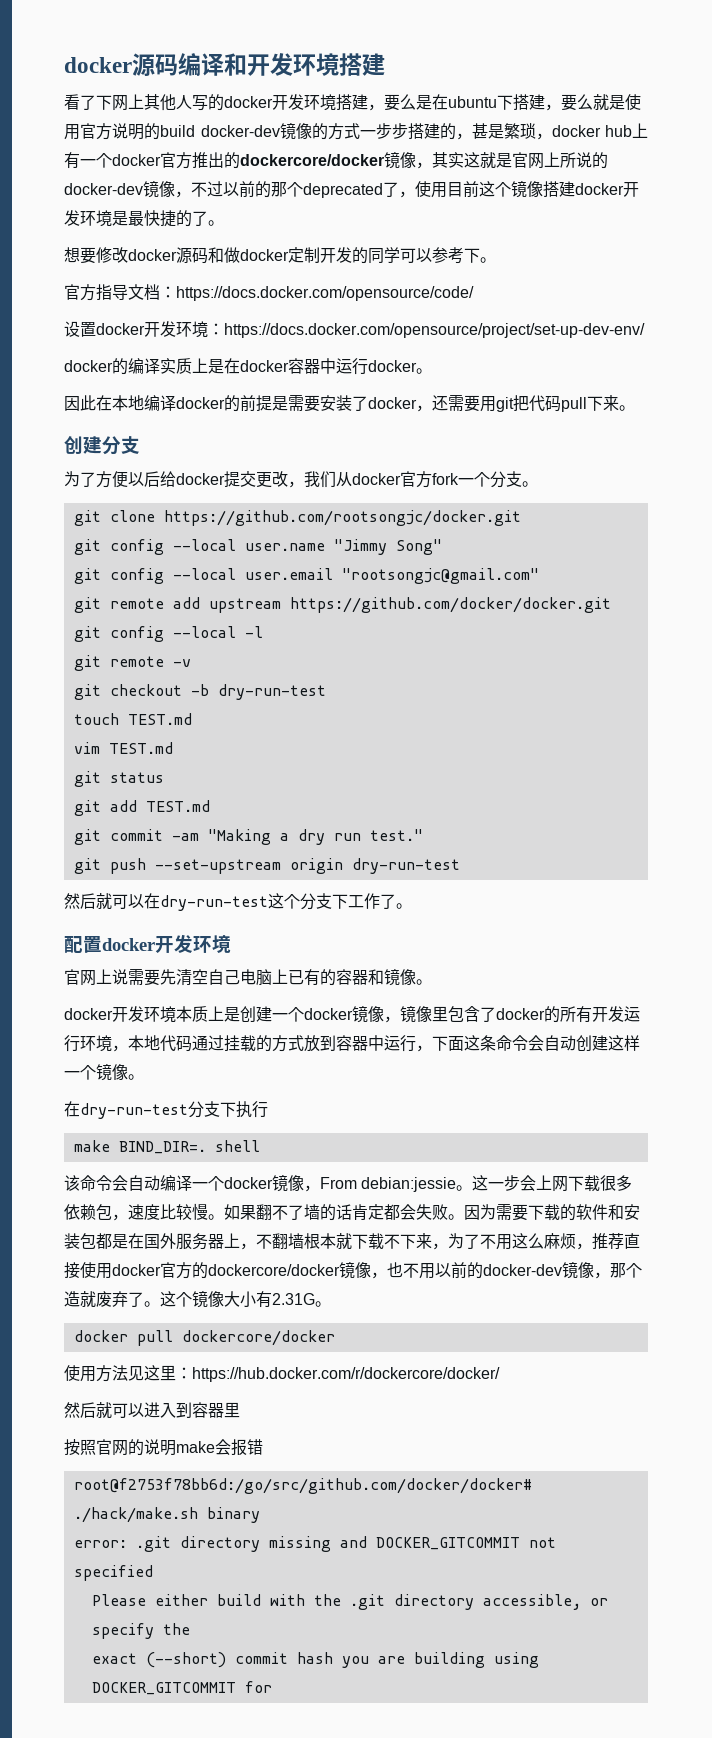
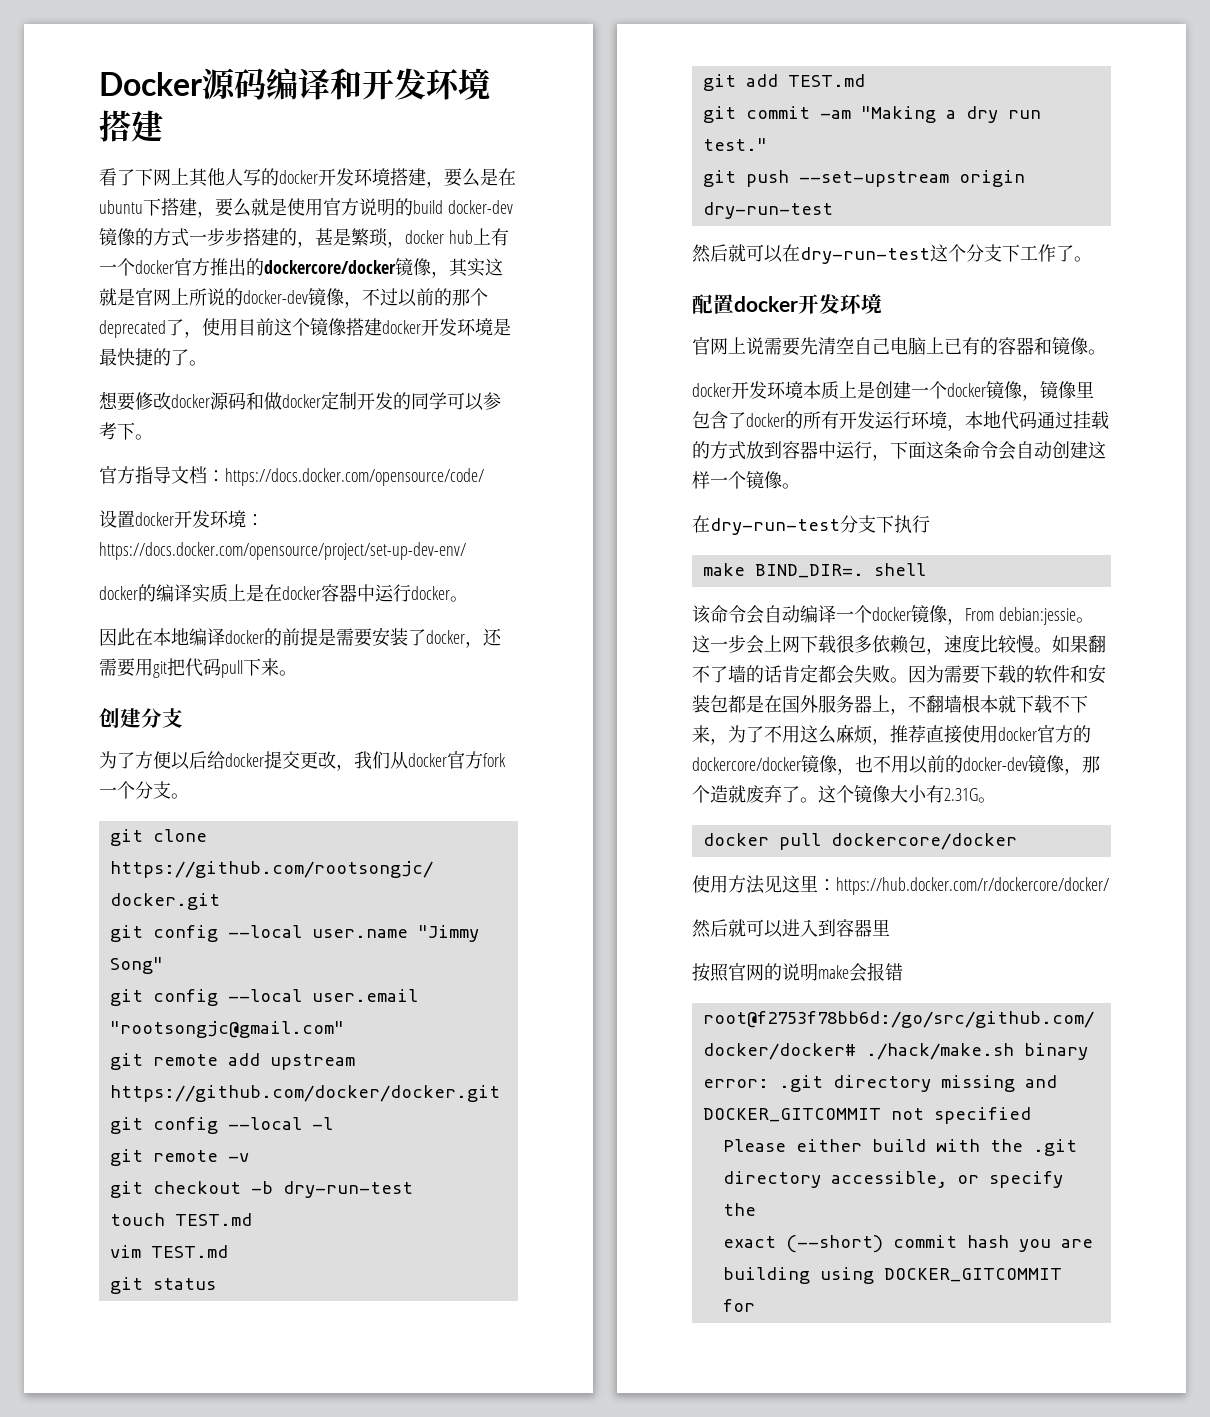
- docker源码编译和开发环境搭建
+ Docker源码编译和开发环境搭建

